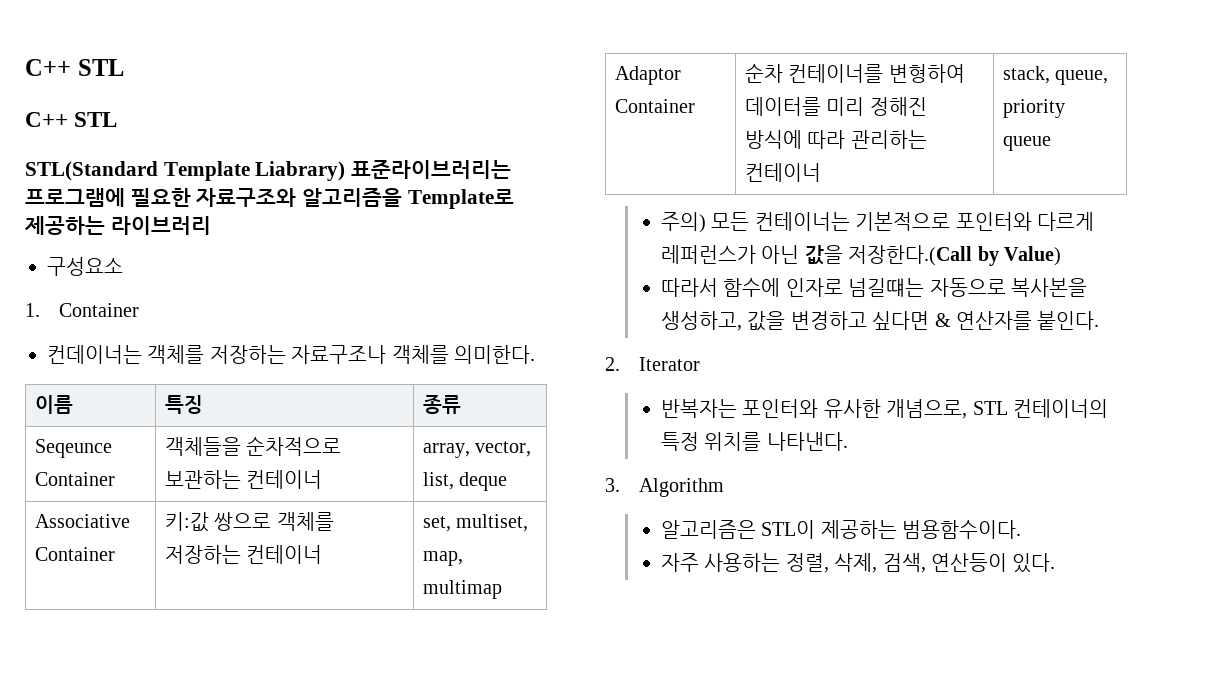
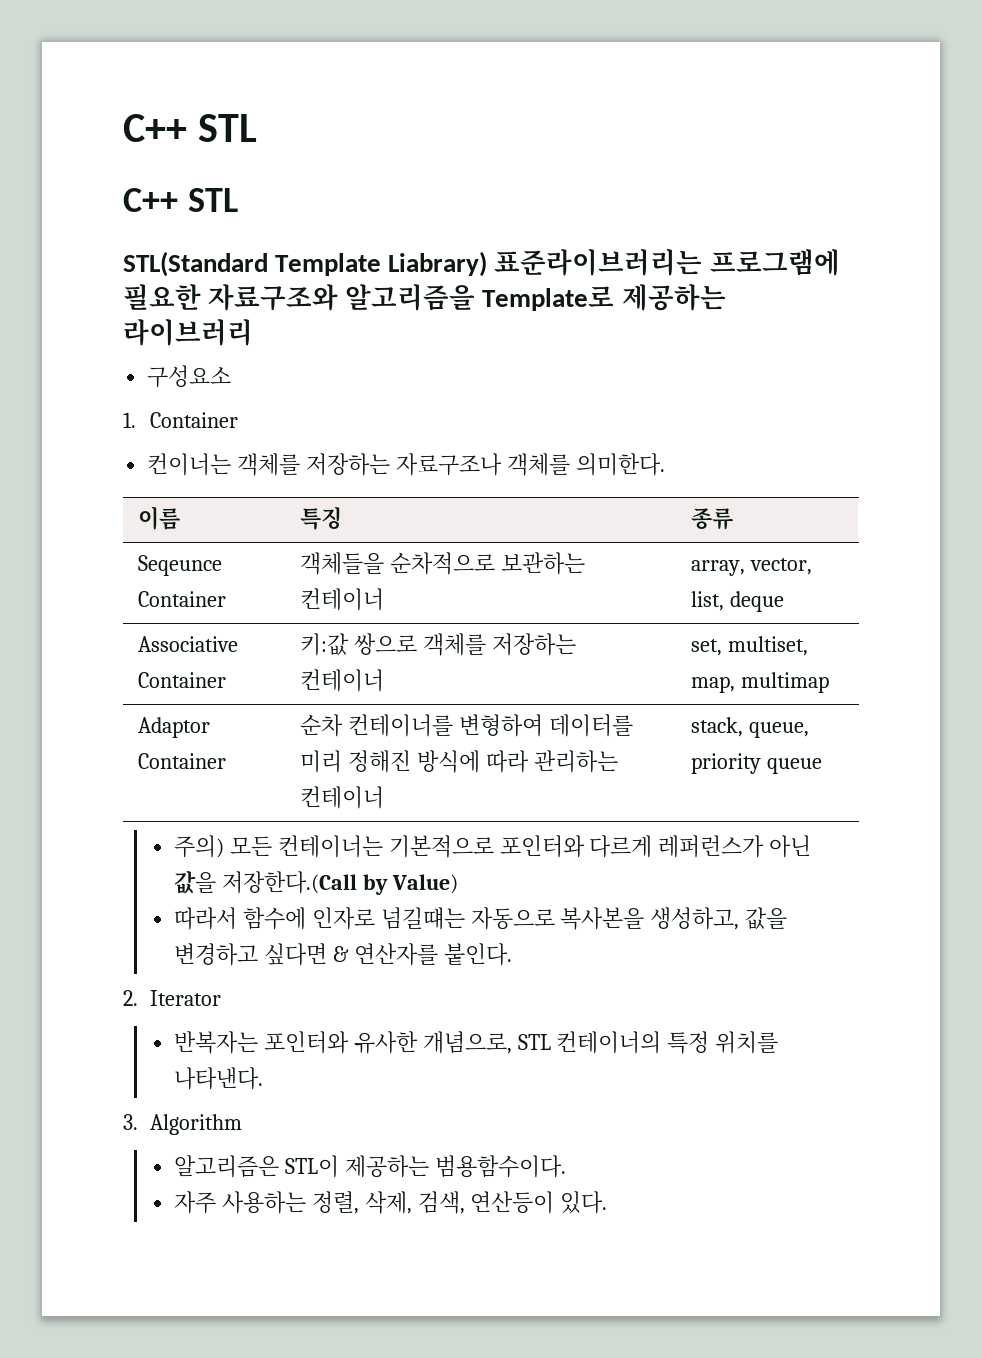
- 컨데이너는 객체를 저장하는 자료구조나 객체를 의미한다.
+ 컨이너는 객체를 저장하는 자료구조나 객체를 의미한다.

